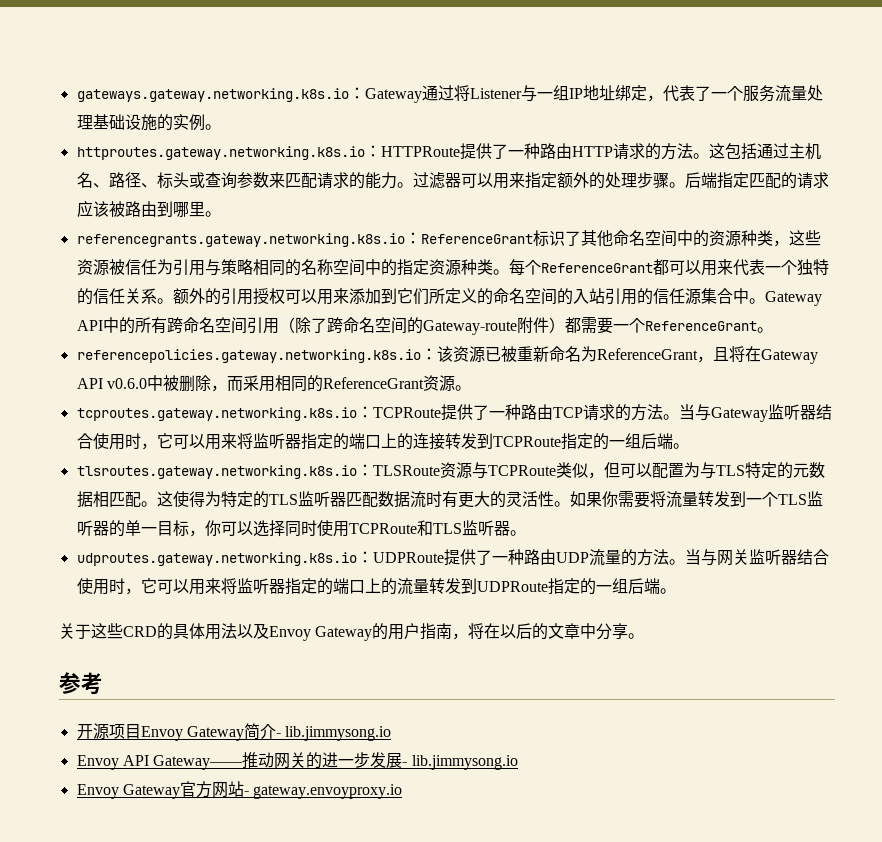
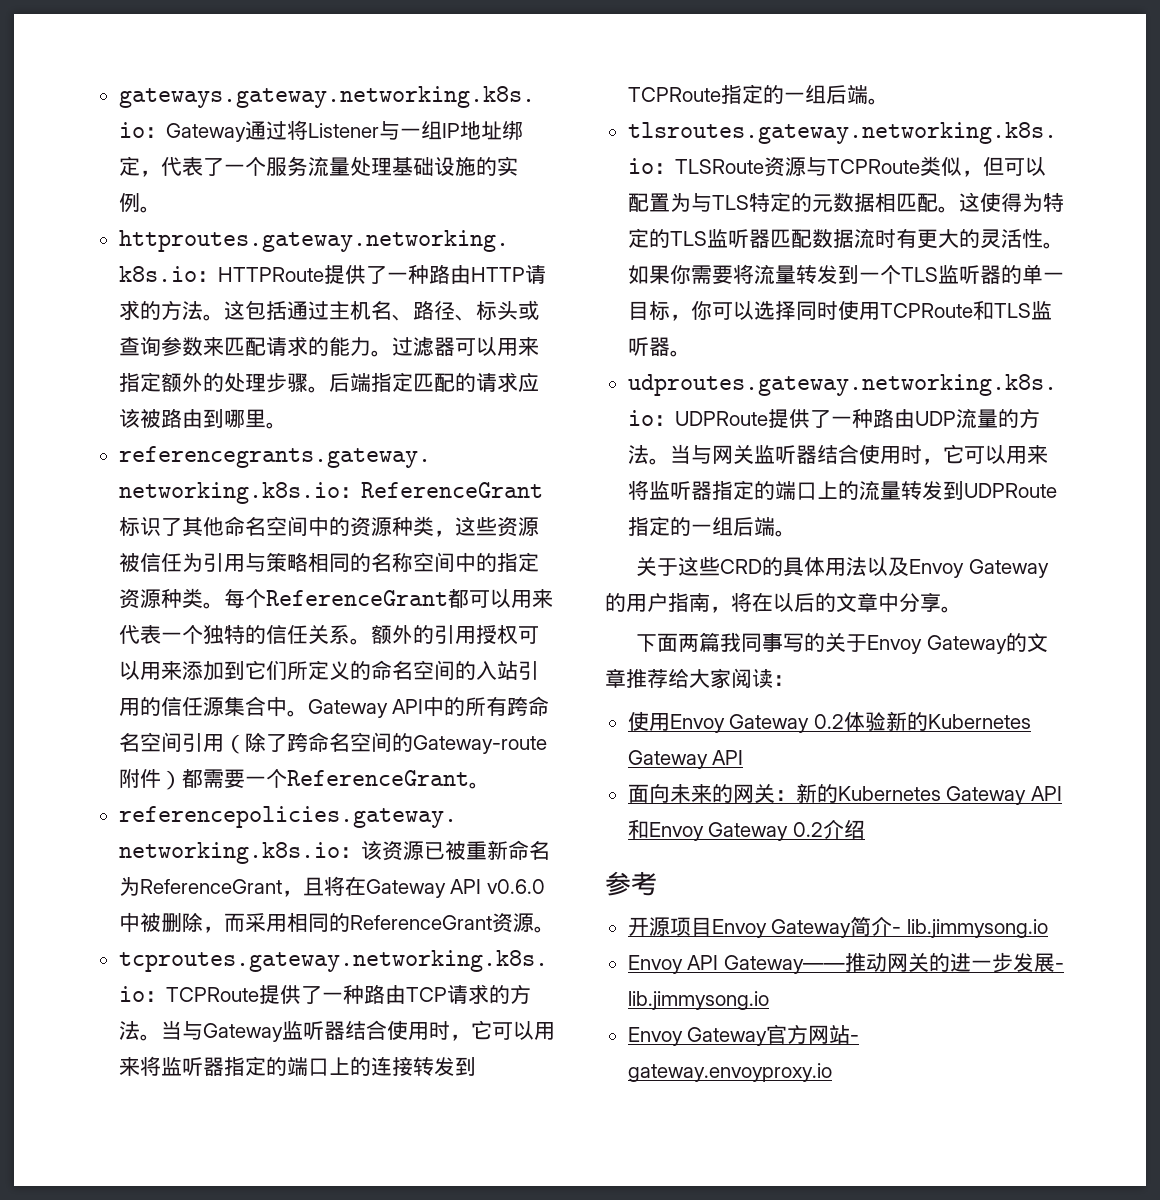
+ 下面两篇我同事写的关于Envoy Gateway的文章推荐给大家阅读：
+ 使用Envoy Gateway 0.2体验新的Kubernetes Gateway API
+ 面向未来的网关：新的Kubernetes Gateway API和Envoy Gateway 0.2介绍

